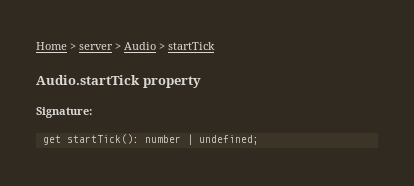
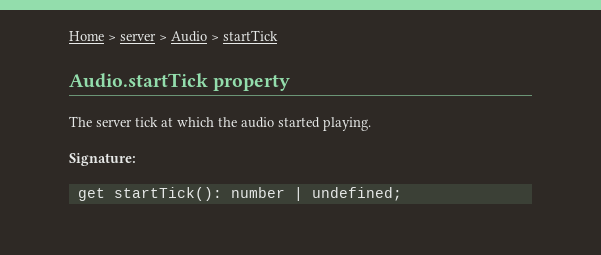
+ The server tick at which the audio started playing.

